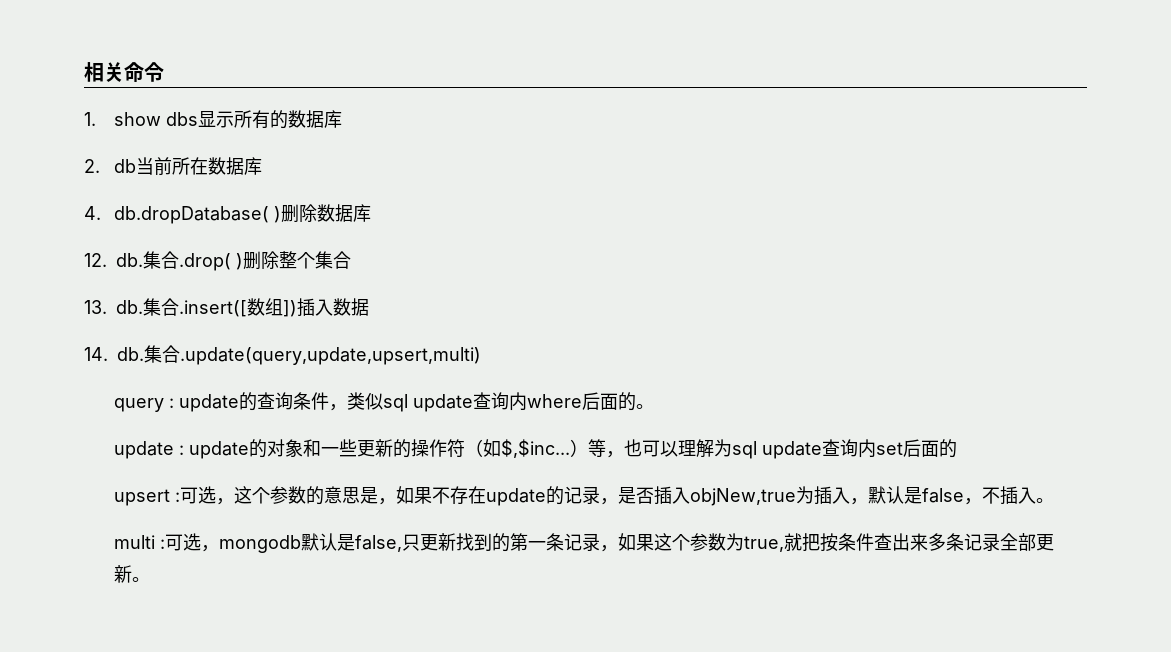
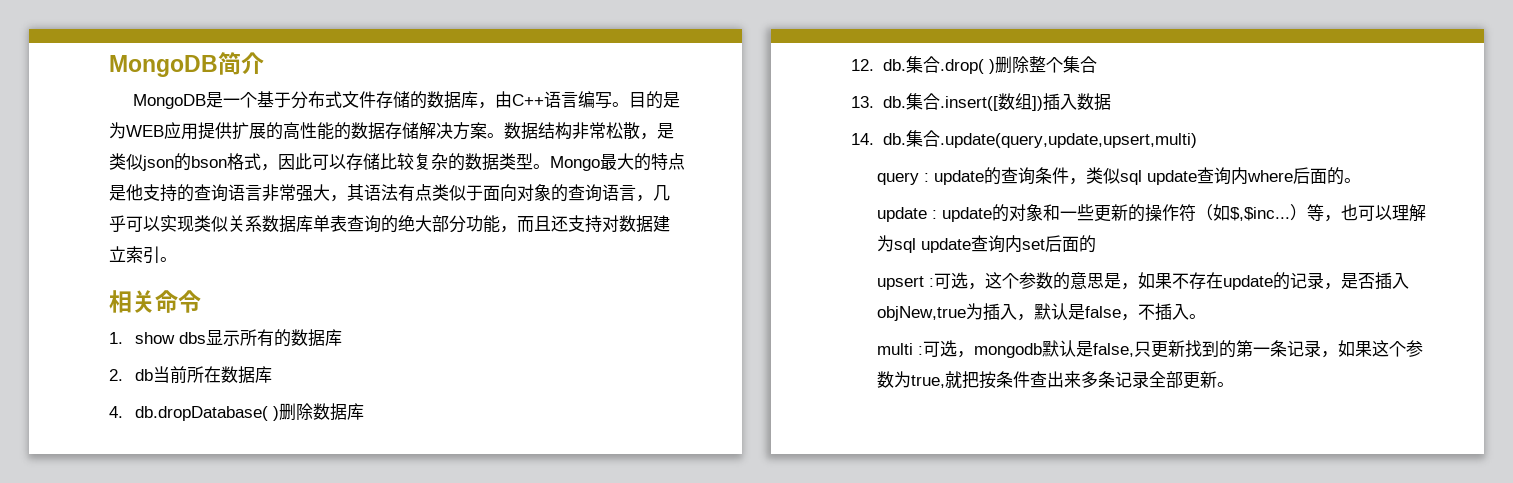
+ MongoDB简介
+ MongoDB是一个基于分布式文件存储的数据库，由C++语言编写。目的是为WEB应用提供扩展的高性能的数据存储解决方案。数据结构非常松散，是类似json的bson格式，因此可以存储比较复杂的数据类型。Mongo最大的特点是他支持的查询语言非常强大，其语法有点类似于面向对象的查询语言，几乎可以实现类似关系数据库单表查询的绝大部分功能，而且还支持对数据建立索引。

